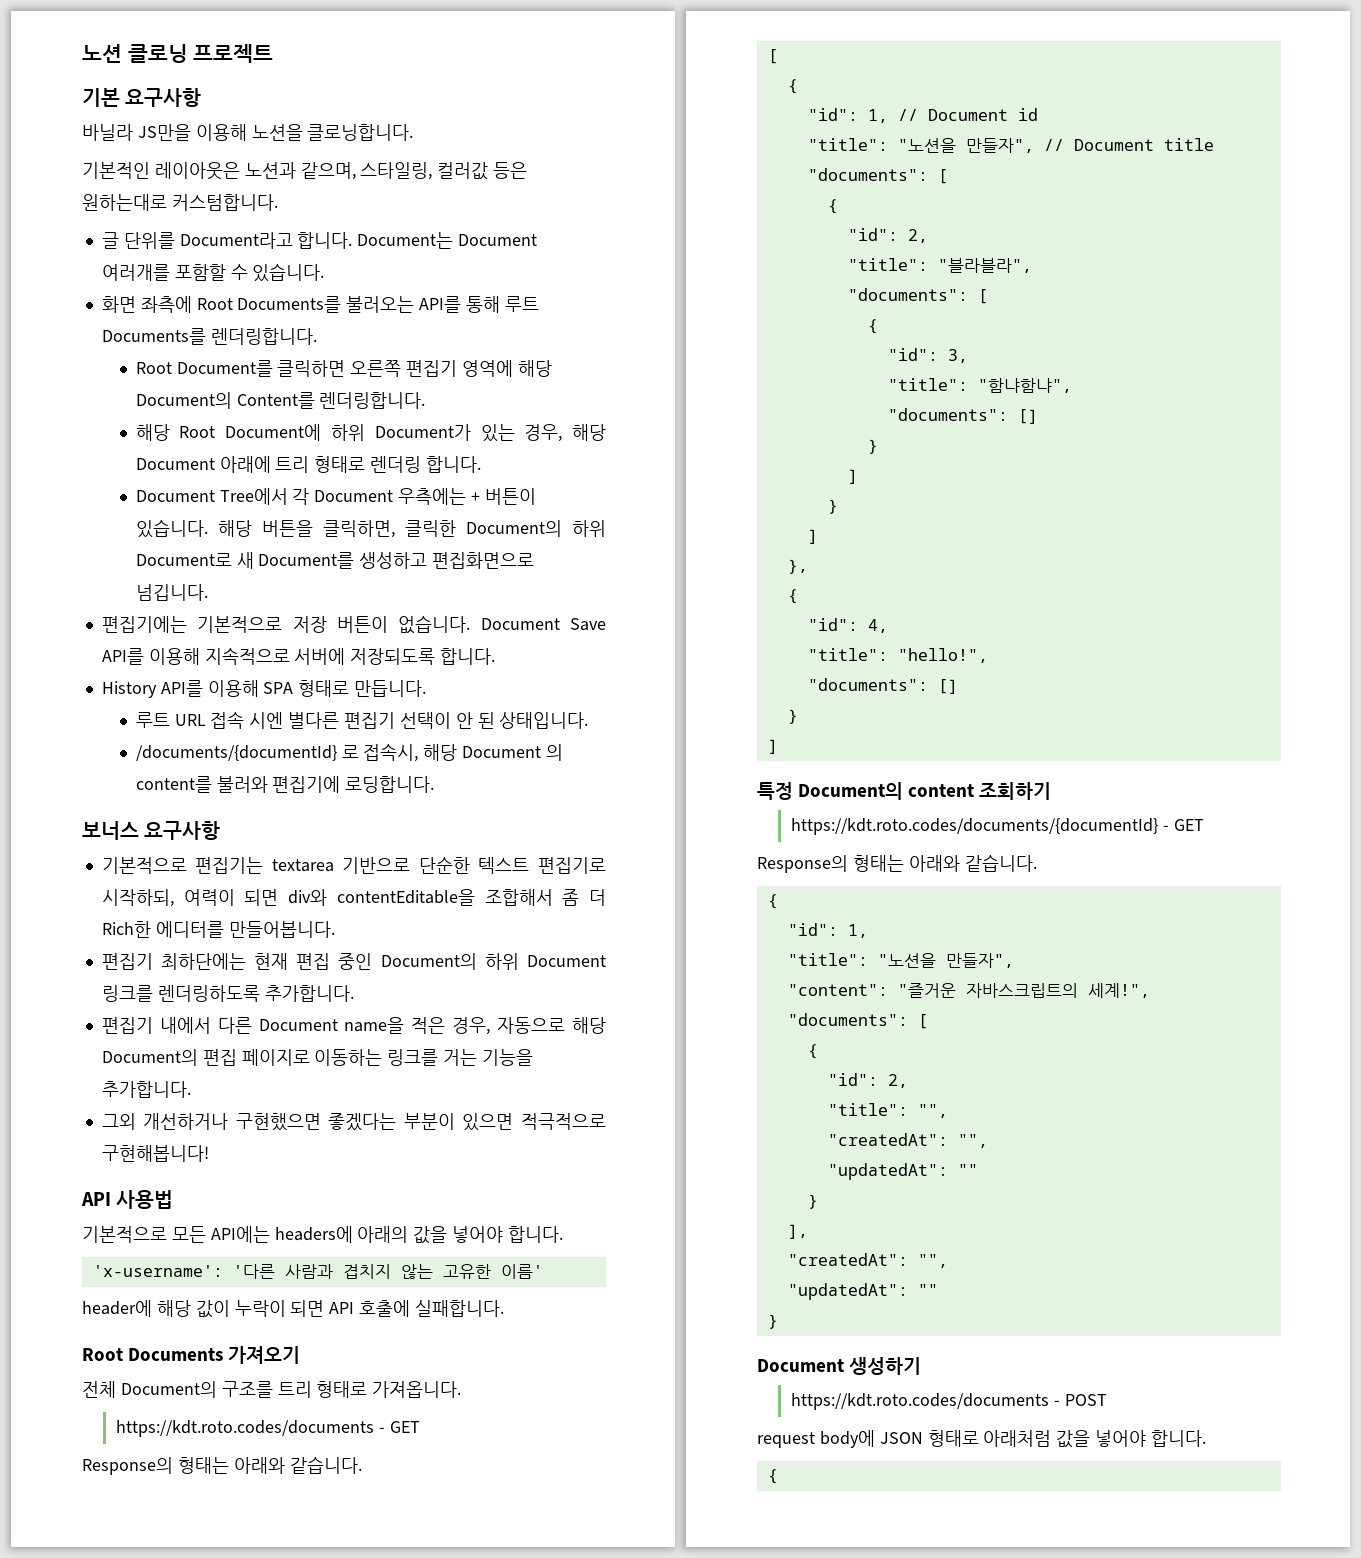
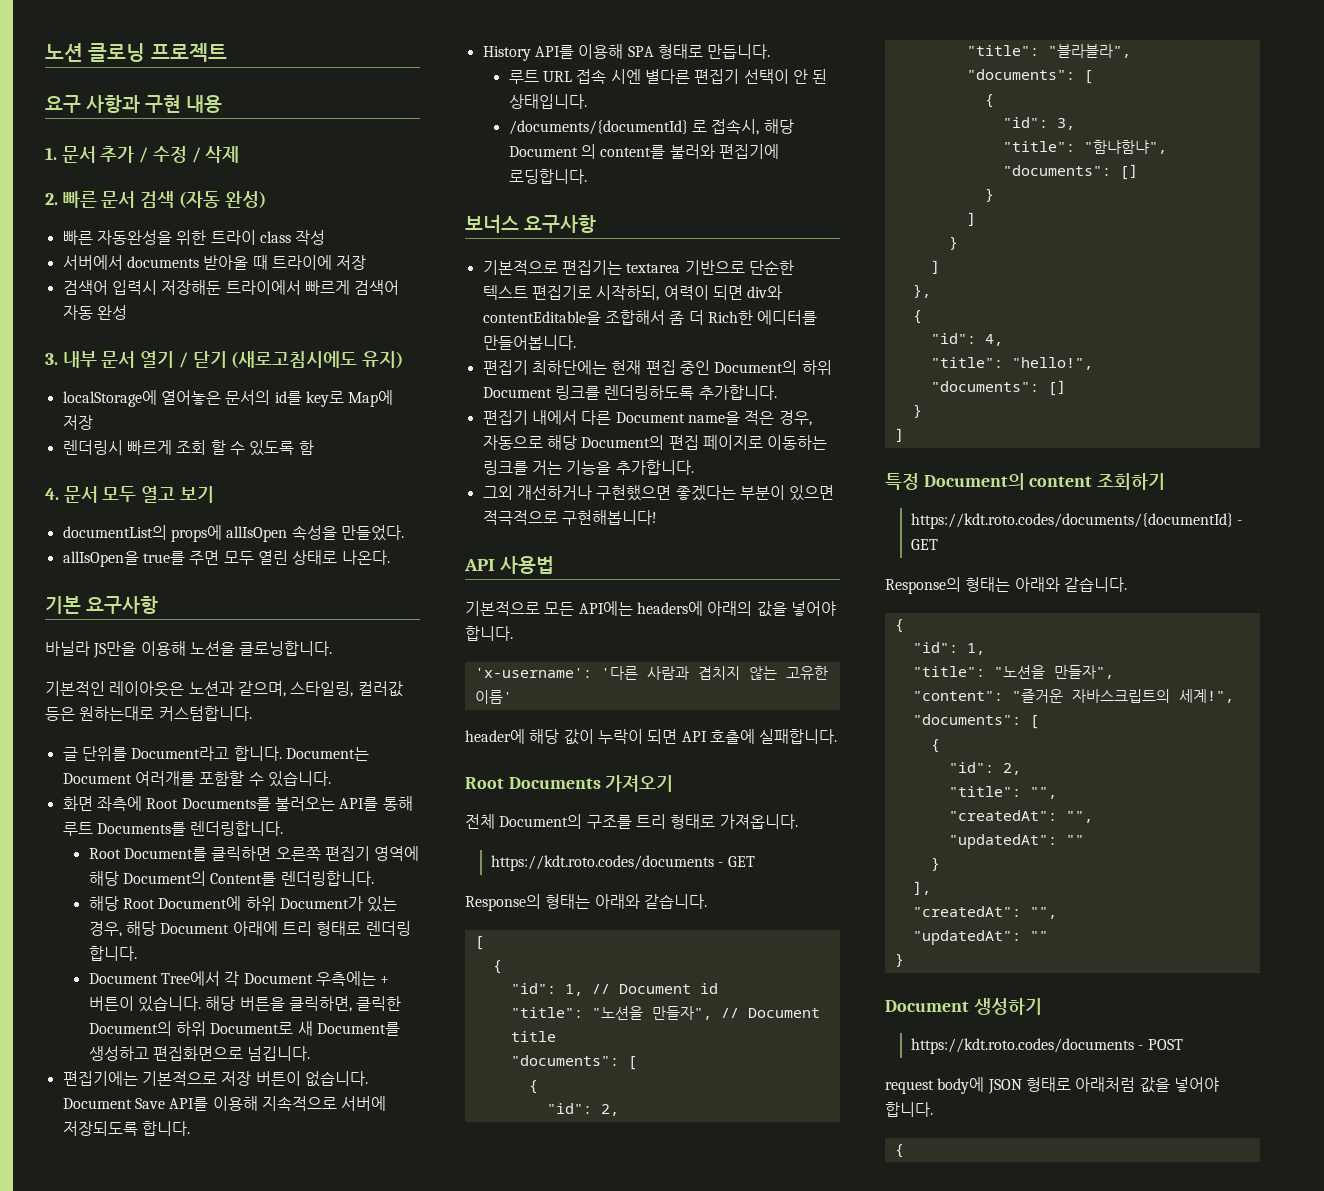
+ 요구 사항과 구현 내용
+ 1. 문서 추가 / 수정 / 삭제
+ 2. 빠른 문서 검색 (자동 완성)
+ 빠른 자동완성을 위한 트라이 class 작성
+ 서버에서 documents 받아올 때 트라이에 저장
+ 검색어 입력시 저장해둔 트라이에서 빠르게 검색어 자동 완성
+ 3. 내부 문서 열기 / 닫기 (새로고침시에도 유지)
+ localStorage에 열어놓은 문서의 id를 key로 Map에 저장
+ 렌더링시 빠르게 조회 할 수 있도록 함
+ 4. 문서 모두 열고 보기
+ documentList의 props에 allIsOpen 속성을 만들었다.
+ allIsOpen을 true를 주면 모두 열린 상태로 나온다.

